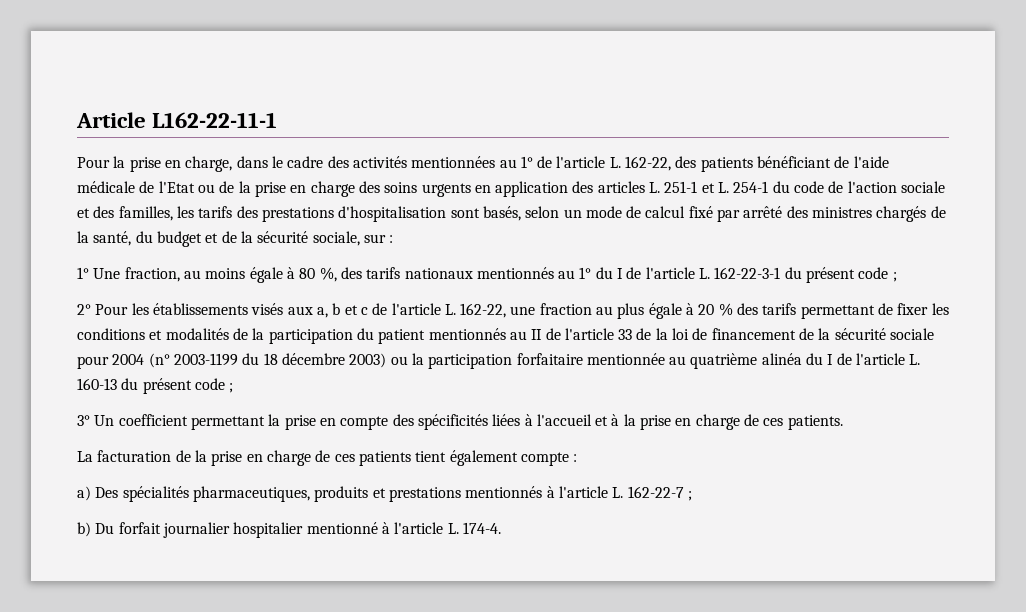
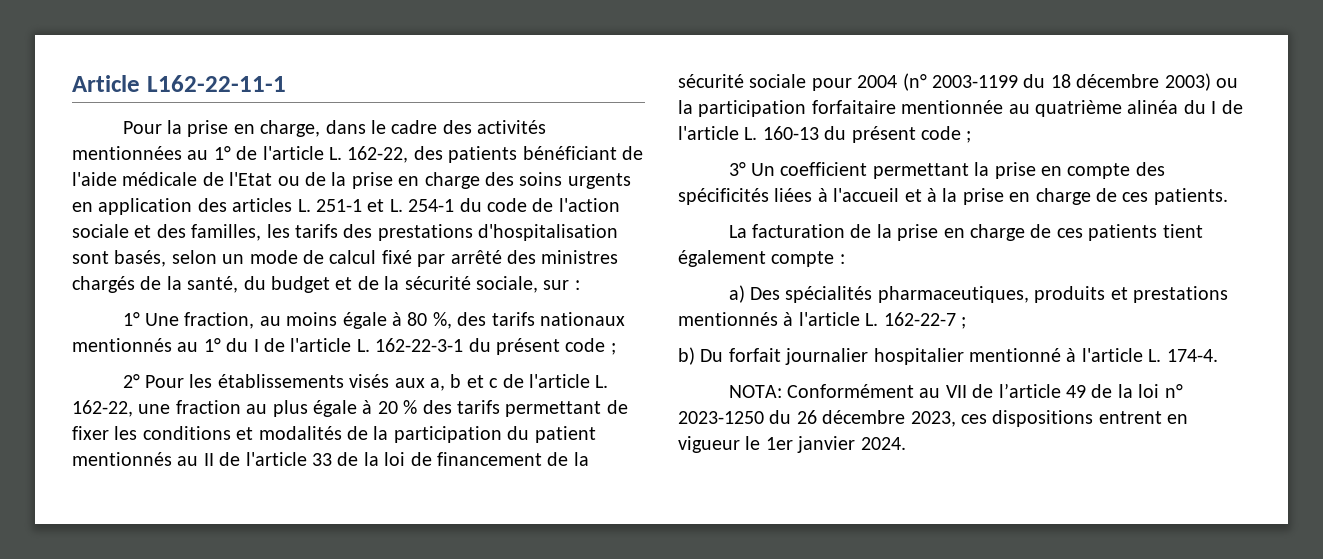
+ NOTA: Conformément au VII de l’article 49 de la loi n° 2023-1250 du 26 décembre 2023, ces dispositions entrent en vigueur le 1er janvier 2024.

